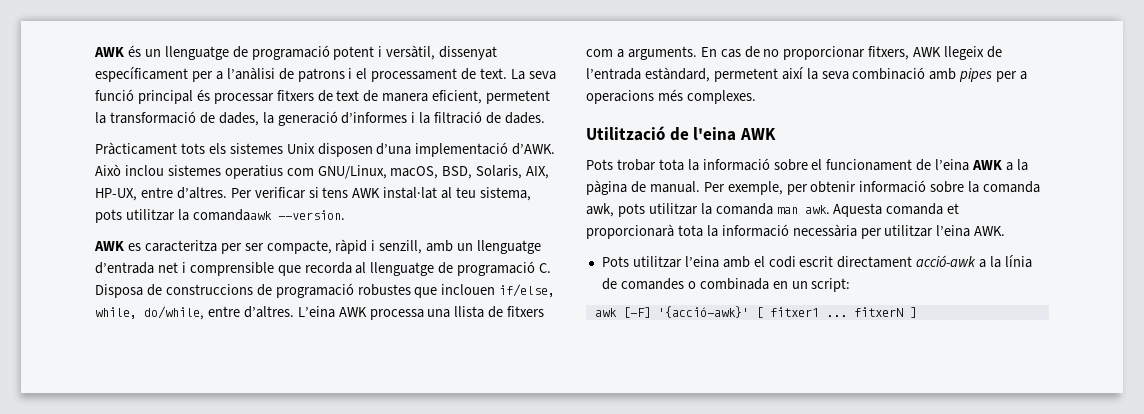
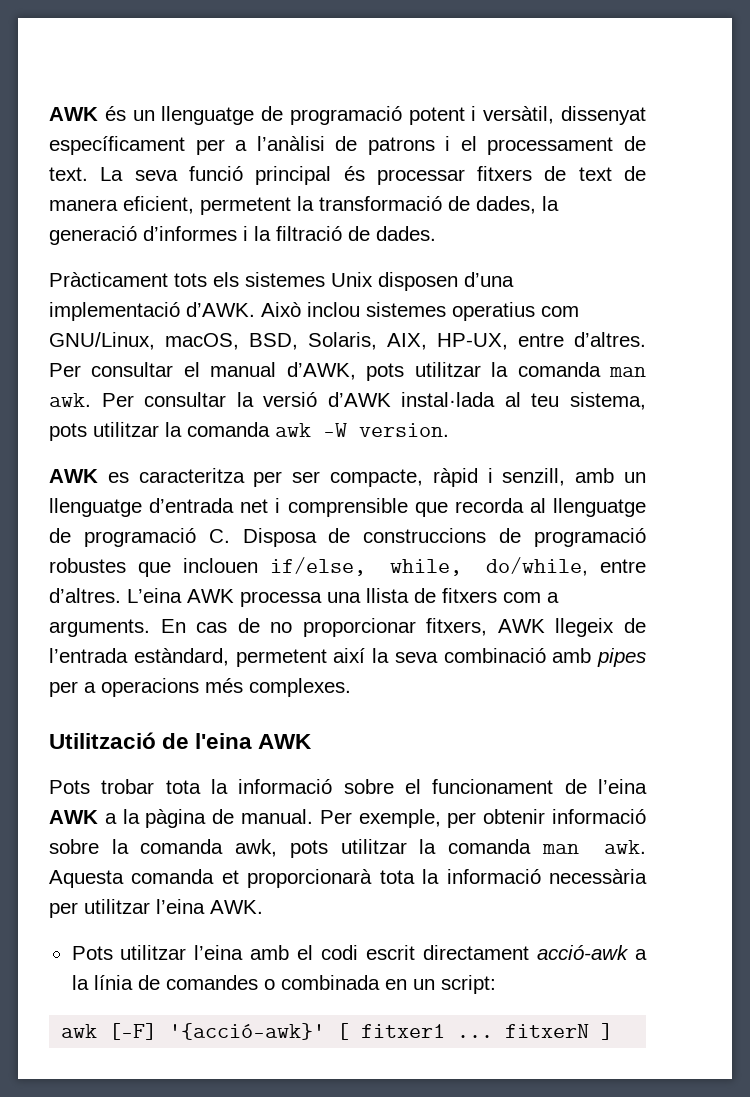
- Per verificar si tens AWK instal·lat al teu sistema, pots utilitzar la comandaawk --version.
+ Per consultar el manual d’AWK, pots utilitzar la comanda man awk. Per consultar la versió d’AWK instal·lada al teu sistema, pots utilitzar la comanda awk -W version.

